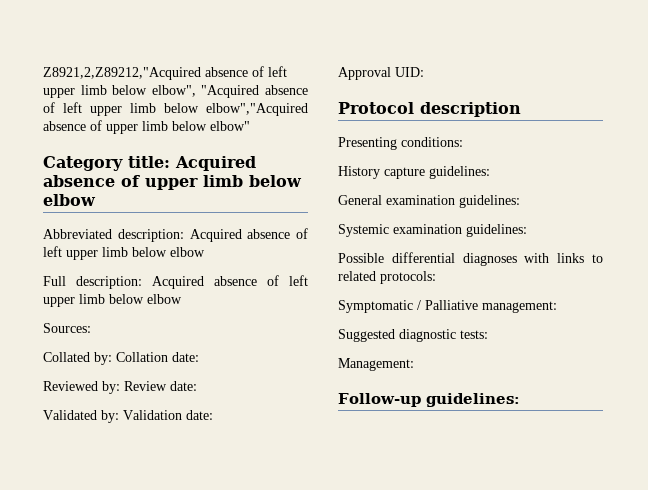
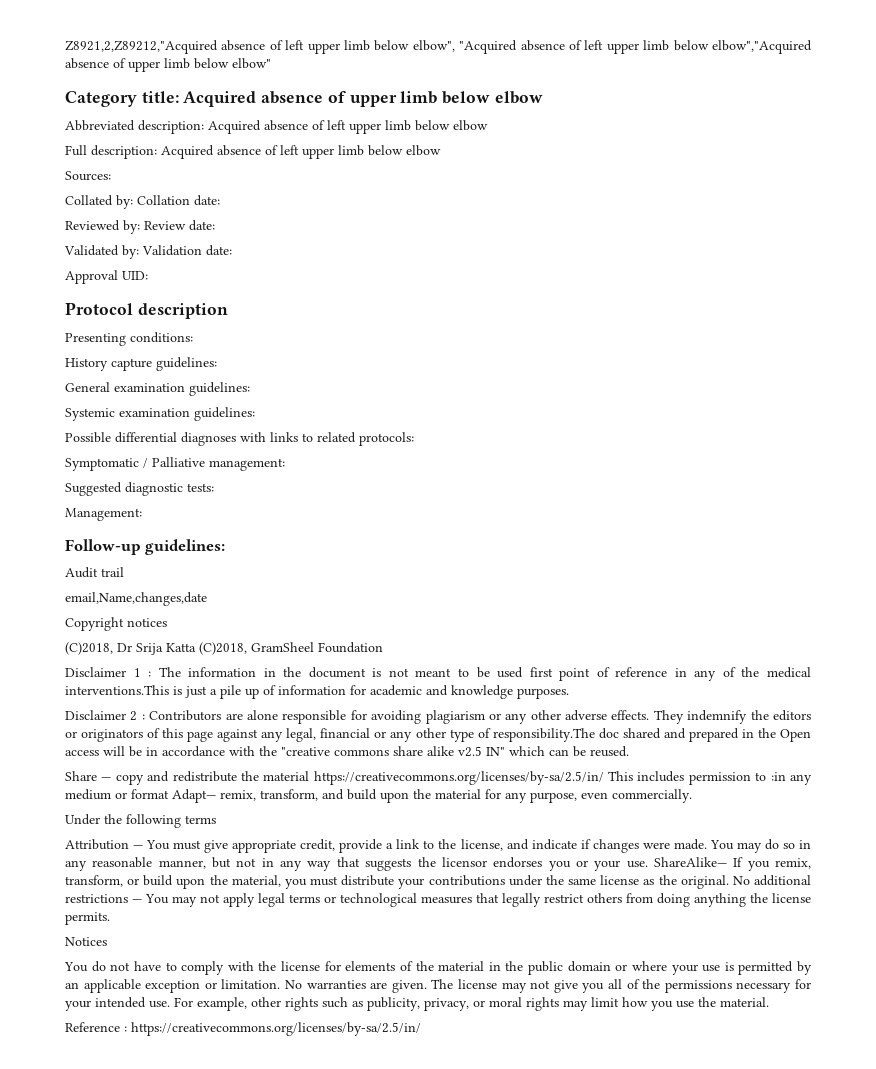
+ Audit trail
+ email,Name,changes,date
+ Copyright notices
+ (C)2018, Dr Srija Katta (C)2018, GramSheel Foundation
+ Disclaimer 1 : The information in the document is not meant to be used first point of reference in any of the medical interventions.This is just a pile up of information for academic and knowledge purposes.
+ Disclaimer 2 : Contributors are alone responsible for avoiding plagiarism or any other adverse effects. They indemnify the editors or originators of this page against any legal, financial or any other type of responsibility.The doc shared and prepared in the Open access will be in accordance with the "creative commons share alike v2.5 IN" which can be reused.
+ Share — copy and redistribute the material https://creativecommons.org/licenses/by-sa/2.5/in/ This includes permission to :in any medium or format Adapt— remix, transform, and build upon the material for any purpose, even commercially.
+ Under the following terms
+ Attribution — You must give appropriate credit, provide a link to the license, and indicate if changes were made. You may do so in any reasonable manner, but not in any way that suggests the licensor endorses you or your use. ShareAlike— If you remix, transform, or build upon the material, you must distribute your contributions under the same license as the original. No additional restrictions — You may not apply legal terms or technological measures that legally restrict others from doing anything the license permits.
+ Notices
+ You do not have to comply with the license for elements of the material in the public domain or where your use is permitted by an applicable exception or limitation. No warranties are given. The license may not give you all of the permissions necessary for your intended use. For example, other rights such as publicity, privacy, or moral rights may limit how you use the material.
+ Reference : https://creativecommons.org/licenses/by-sa/2.5/in/

